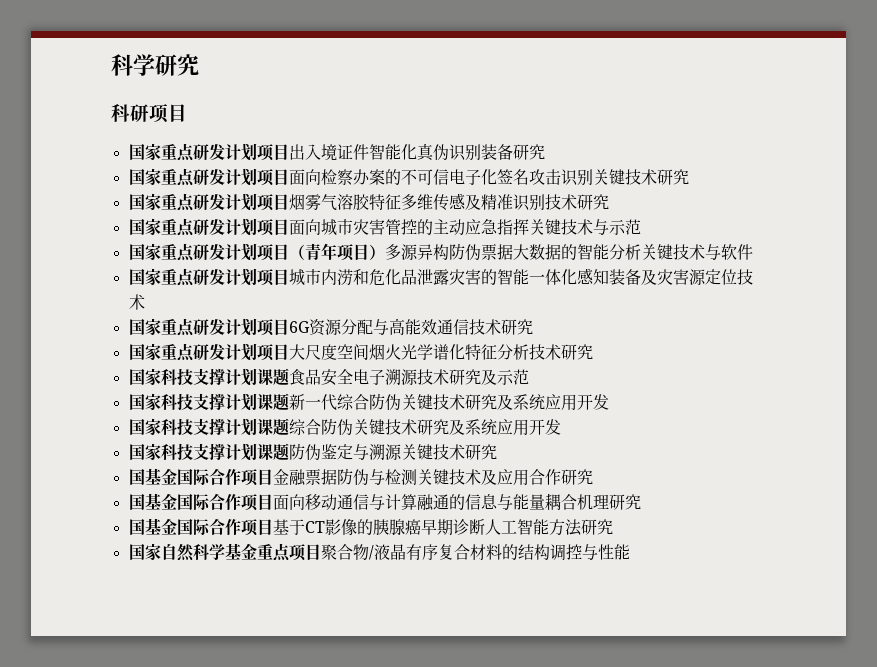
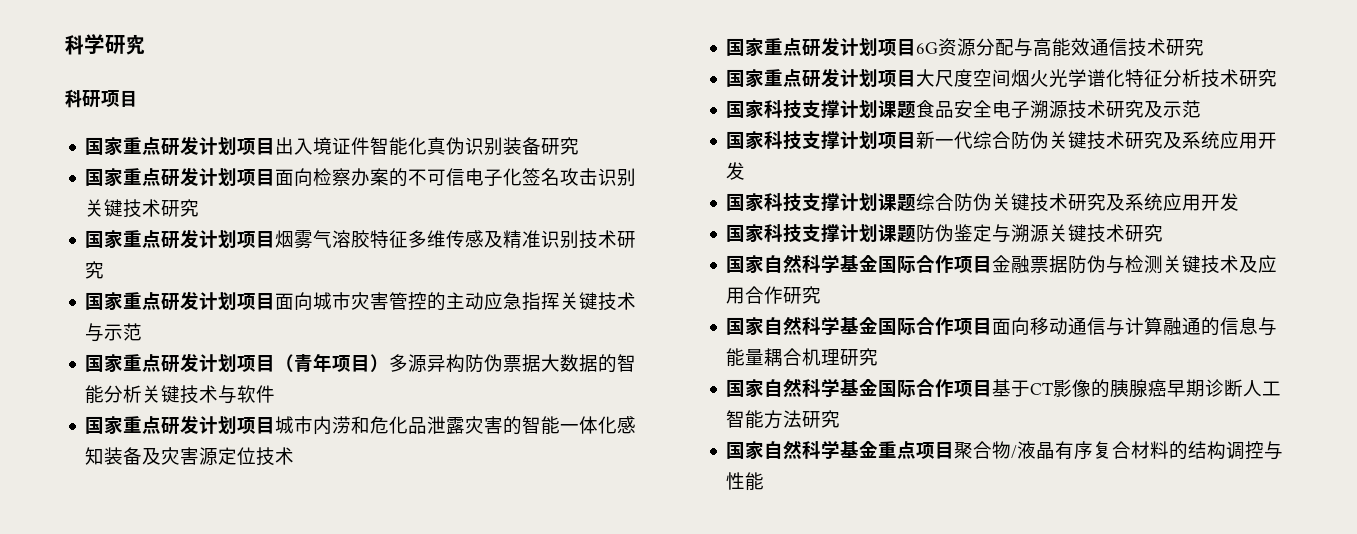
- 国家科技支撑计划课题新一代综合防伪关键技术研究及系统应用开发
+ 国家科技支撑计划项目新一代综合防伪关键技术研究及系统应用开发
- 国基金国际合作项目金融票据防伪与检测关键技术及应用合作研究
+ 国家自然科学基金国际合作项目金融票据防伪与检测关键技术及应用合作研究
- 国基金国际合作项目面向移动通信与计算融通的信息与能量耦合机理研究
+ 国家自然科学基金国际合作项目面向移动通信与计算融通的信息与能量耦合机理研究
- 国基金国际合作项目基于CT影像的胰腺癌早期诊断人工智能方法研究
+ 国家自然科学基金国际合作项目基于CT影像的胰腺癌早期诊断人工智能方法研究

